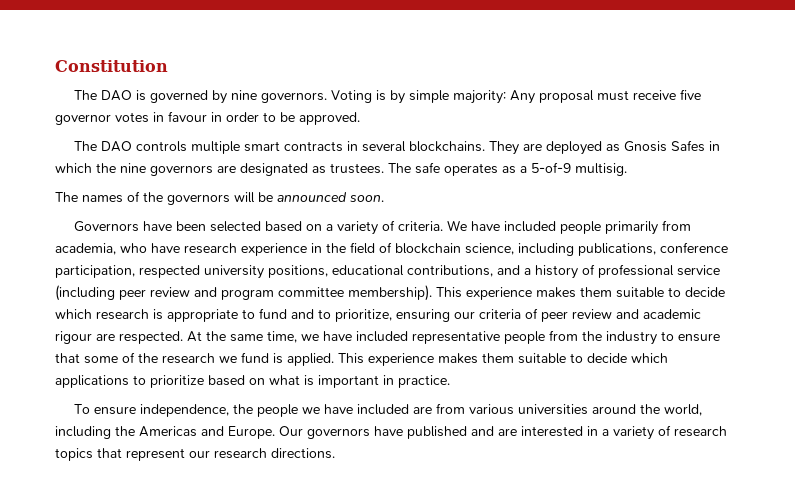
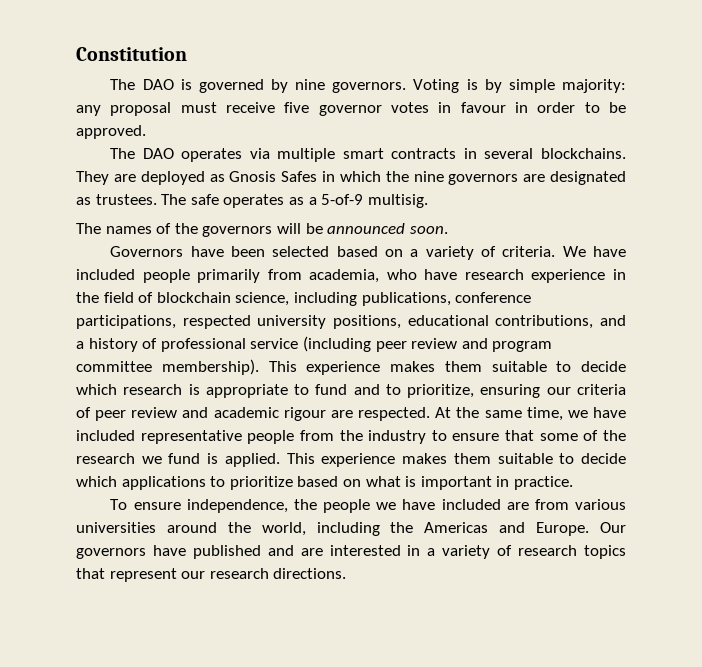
- Voting is by simple majority: Any proposal must receive five governor votes in favour in order to be approved.
+ Voting is by simple majority: any proposal must receive five governor votes in favour in order to be approved.
- The DAO controls multiple smart contracts in several blockchains.
+ The DAO operates via multiple smart contracts in several blockchains.
- We have included people primarily from academia, who have research experience in the field of blockchain science, including publications, conference participation, respected university positions, educational contributions, and a history of professional service (including peer review and program committee membership).
+ We have included people primarily from academia, who have research experience in the field of blockchain science, including publications, conference participations, respected university positions, educational contributions, and a history of professional service (including peer review and program committee membership).

